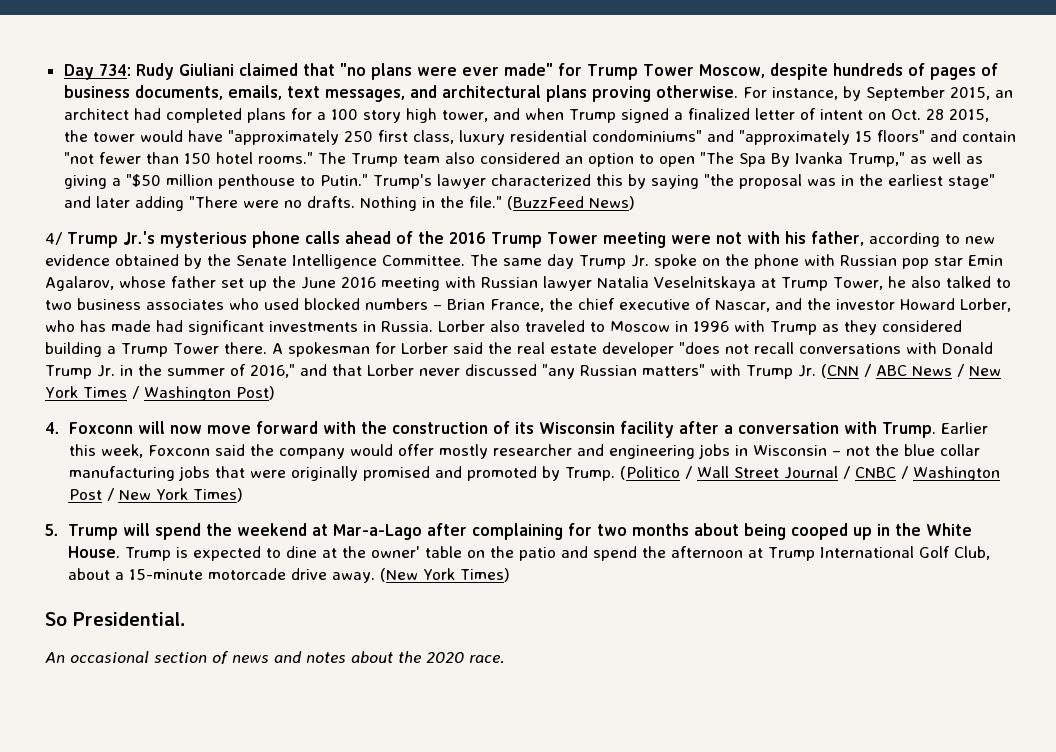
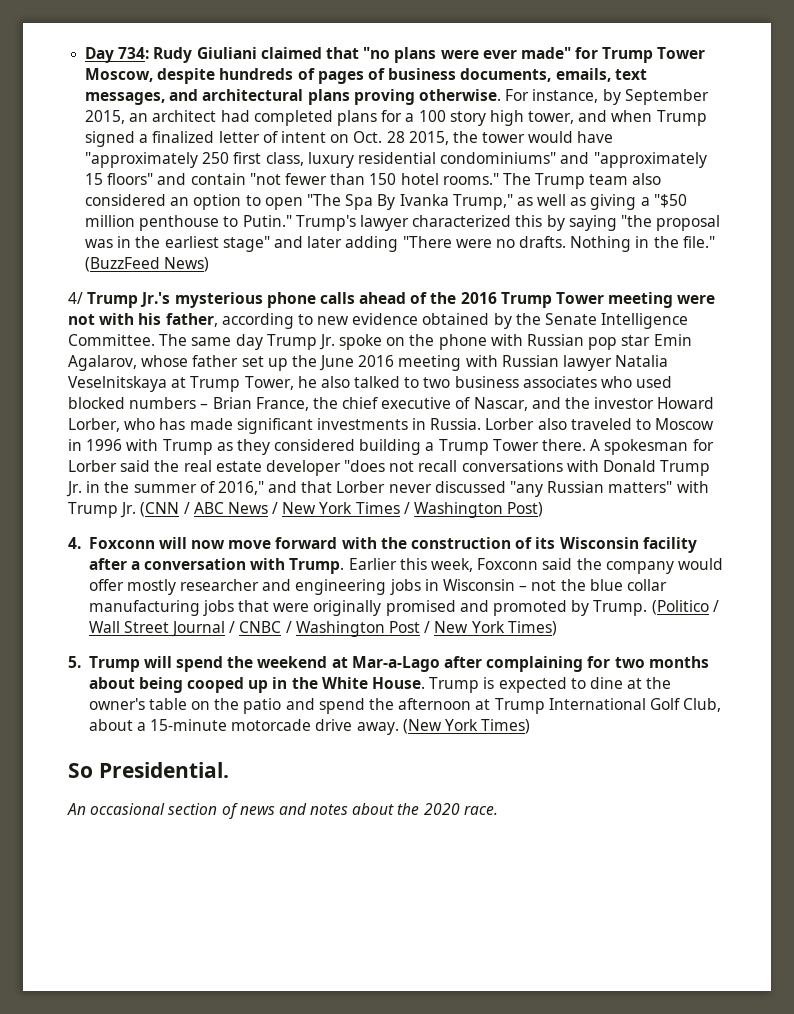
- The same day Trump Jr. spoke on the phone with Russian pop star Emin Agalarov, whose father set up the June 2016 meeting with Russian lawyer Natalia Veselnitskaya at Trump Tower, he also talked to two business associates who used blocked numbers – Brian France, the chief executive of Nascar, and the investor Howard Lorber, who has made had significant investments in Russia.
+ The same day Trump Jr. spoke on the phone with Russian pop star Emin Agalarov, whose father set up the June 2016 meeting with Russian lawyer Natalia Veselnitskaya at Trump Tower, he also talked to two business associates who used blocked numbers – Brian France, the chief executive of Nascar, and the investor Howard Lorber, who has made significant investments in Russia.
- Trump is expected to dine at the owner' table on the patio and spend the afternoon at Trump International Golf Club, about a 15-minute motorcade drive away.
+ Trump is expected to dine at the owner's table on the patio and spend the afternoon at Trump International Golf Club, about a 15-minute motorcade drive away.

